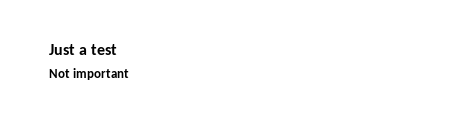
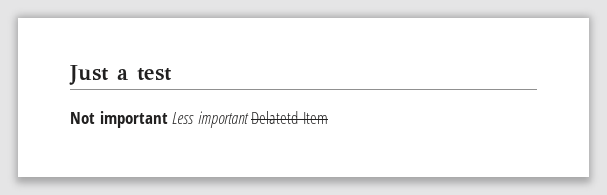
- Not important
+ Not important Less important Delatetd Item

